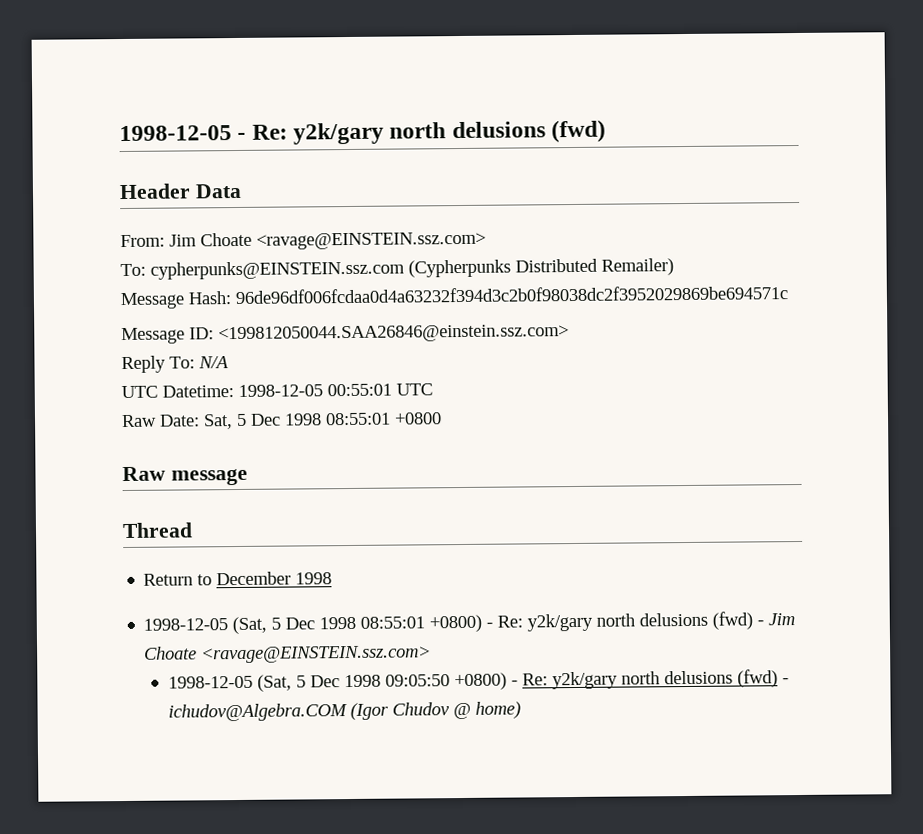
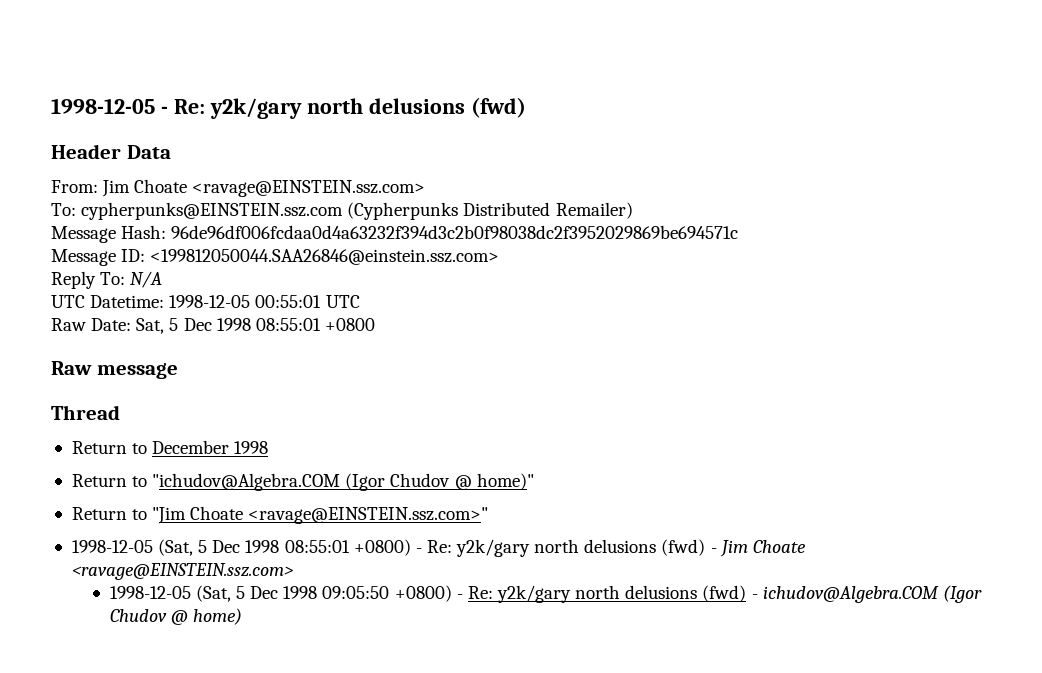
+ Return to "ichudov@Algebra.COM (Igor Chudov @ home)"
+ Return to "Jim Choate <ravage@EINSTEIN.ssz.com>"

